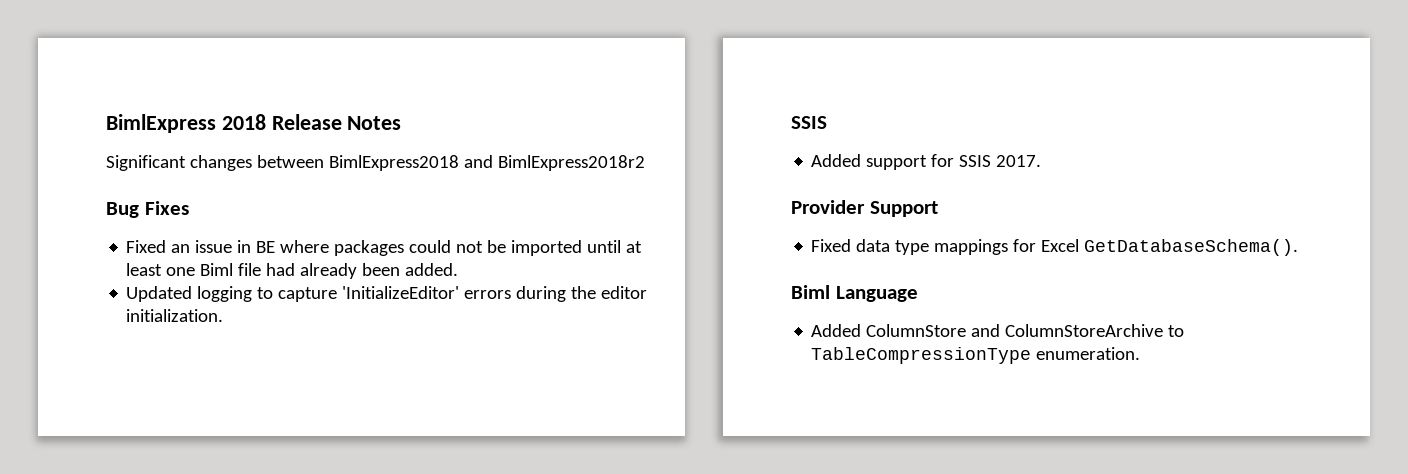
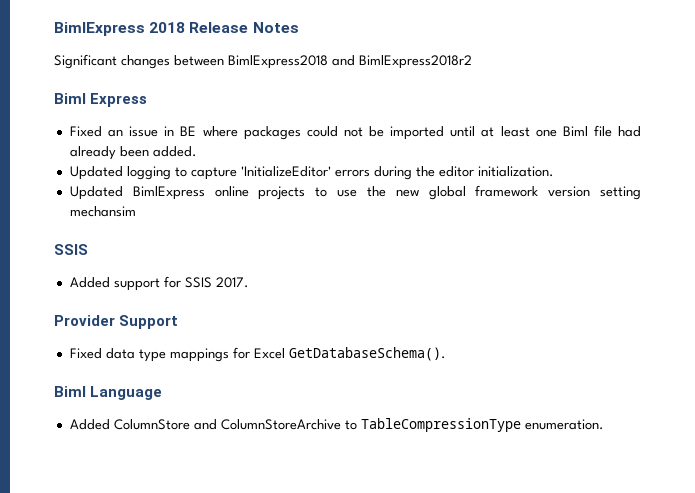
- Bug Fixes
+ Biml Express
+ Updated BimlExpress online projects to use the new global framework version setting mechansim

